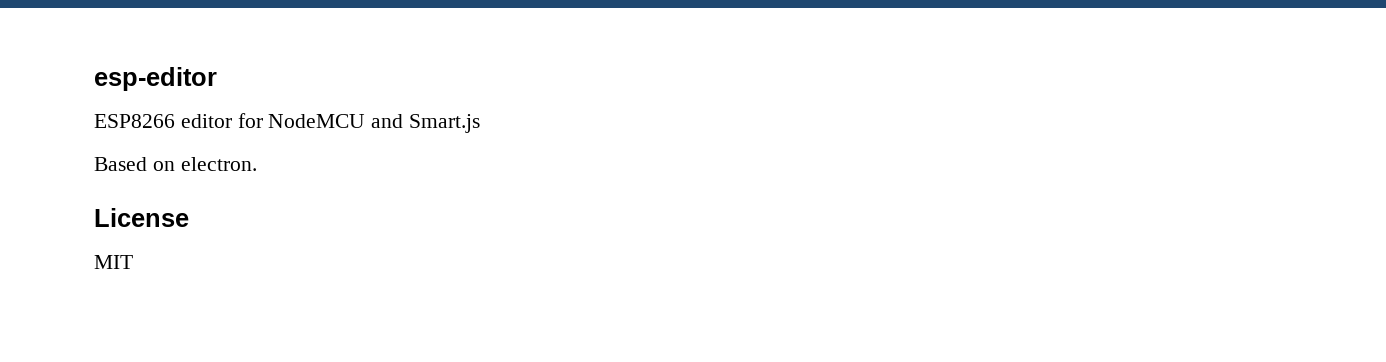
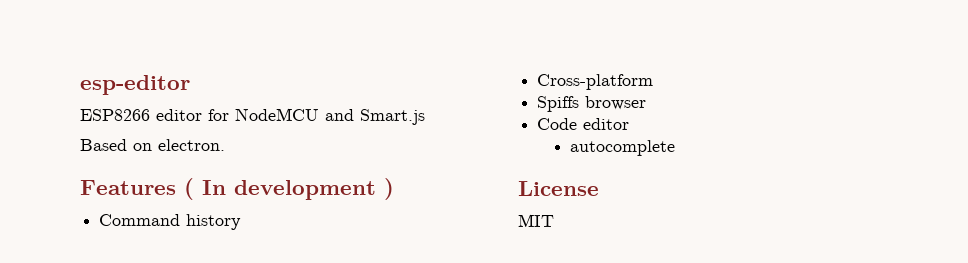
+ Features ( In development )
+ Command history
+ Cross-platform
+ Spiffs browser
+ Code editor
+ autocomplete

